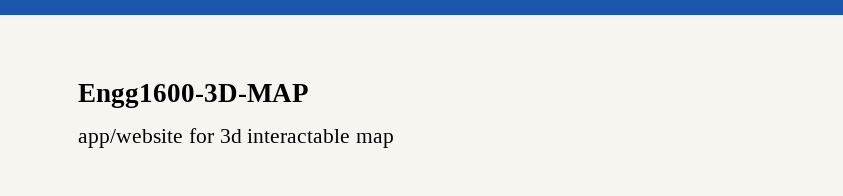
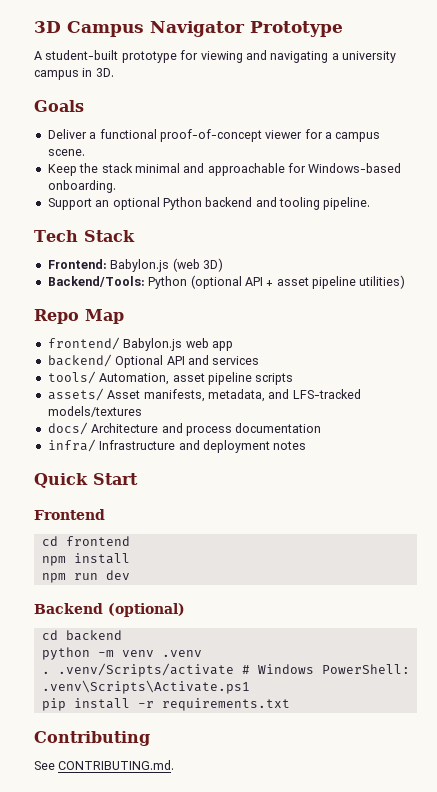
- Engg1600-3D-MAP
- app/website for 3d interactable map
+ 3D Campus Navigator Prototype
+ A student-built prototype for viewing and navigating a university campus in 3D.
+ Goals
+ Deliver a functional proof-of-concept viewer for a campus scene.
+ Keep the stack minimal and approachable for Windows-based onboarding.
+ Support an optional Python backend and tooling pipeline.
+ Tech Stack
+ Frontend: Babylon.js (web 3D)
+ Backend/Tools: Python (optional API + asset pipeline utilities)
+ Repo Map
+ frontend/ Babylon.js web app
+ backend/ Optional API and services
+ tools/ Automation, asset pipeline scripts
+ assets/ Asset manifests, metadata, and LFS-tracked models/textures
+ docs/ Architecture and process documentation
+ infra/ Infrastructure and deployment notes
+ Quick Start
+ Frontend
+ cd frontend
+ npm install
+ npm run dev
+ Backend (optional)
+ cd backend
+ python -m venv .venv
+ . .venv/Scripts/activate # Windows PowerShell: .venv\Scripts\Activate.ps1
+ pip install -r requirements.txt
+ Contributing
+ See CONTRIBUTING.md.

